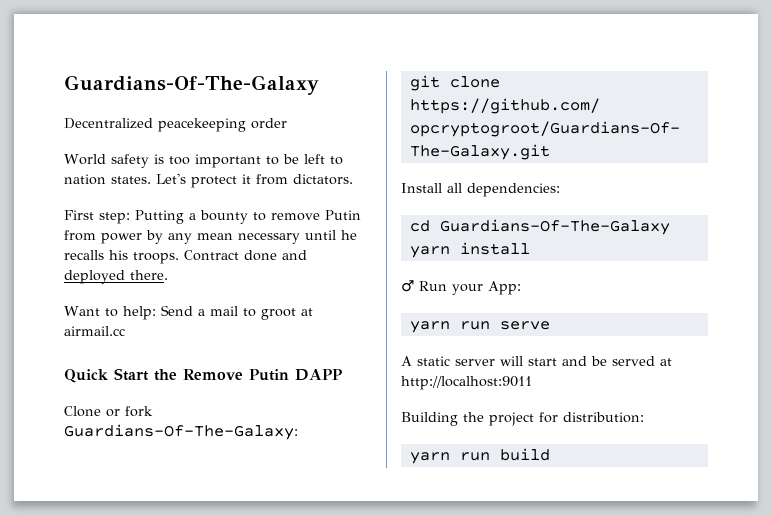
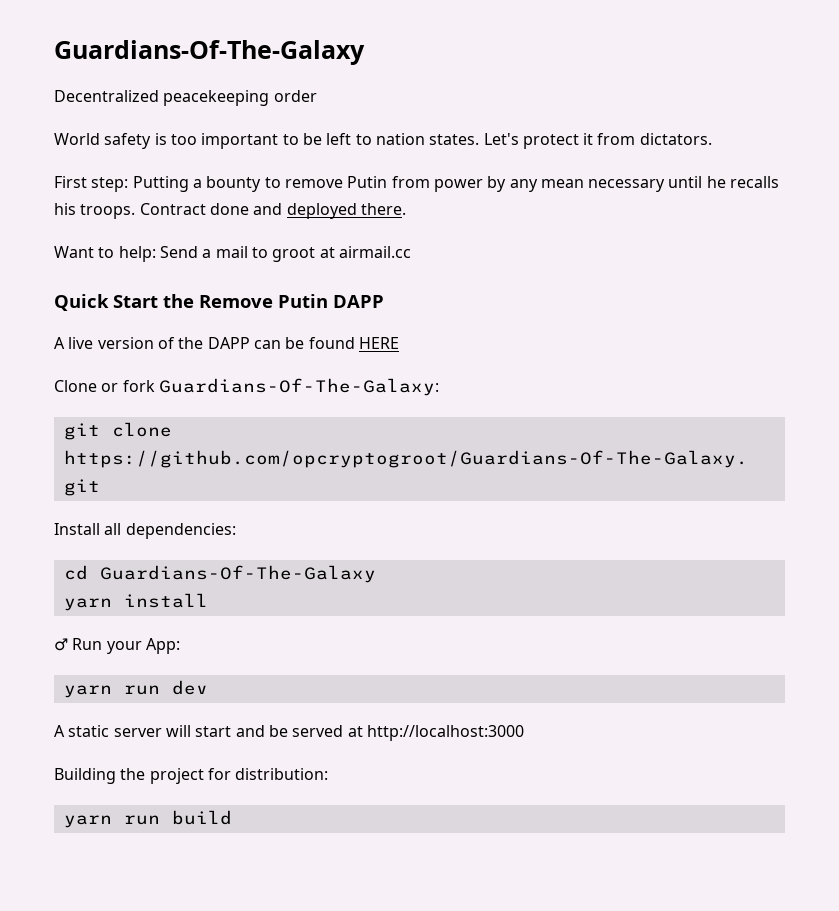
+ A live version of the DAPP can be found HERE
- yarn run serve
+ yarn run dev
- A static server will start and be served at http://localhost:9011
+ A static server will start and be served at http://localhost:3000

